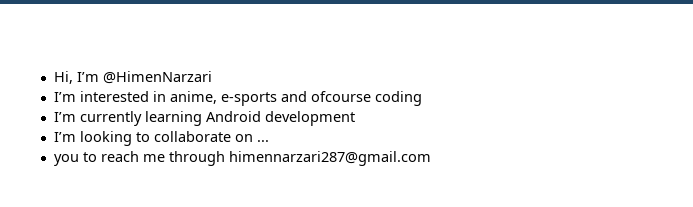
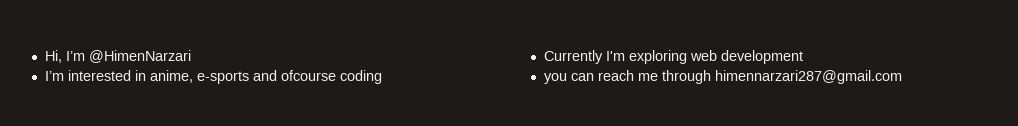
- I’m currently learning Android development
- I’m looking to collaborate on ...
+ Currently I'm exploring web development
- you to reach me through himennarzari287@gmail.com
+ you can reach me through himennarzari287@gmail.com

